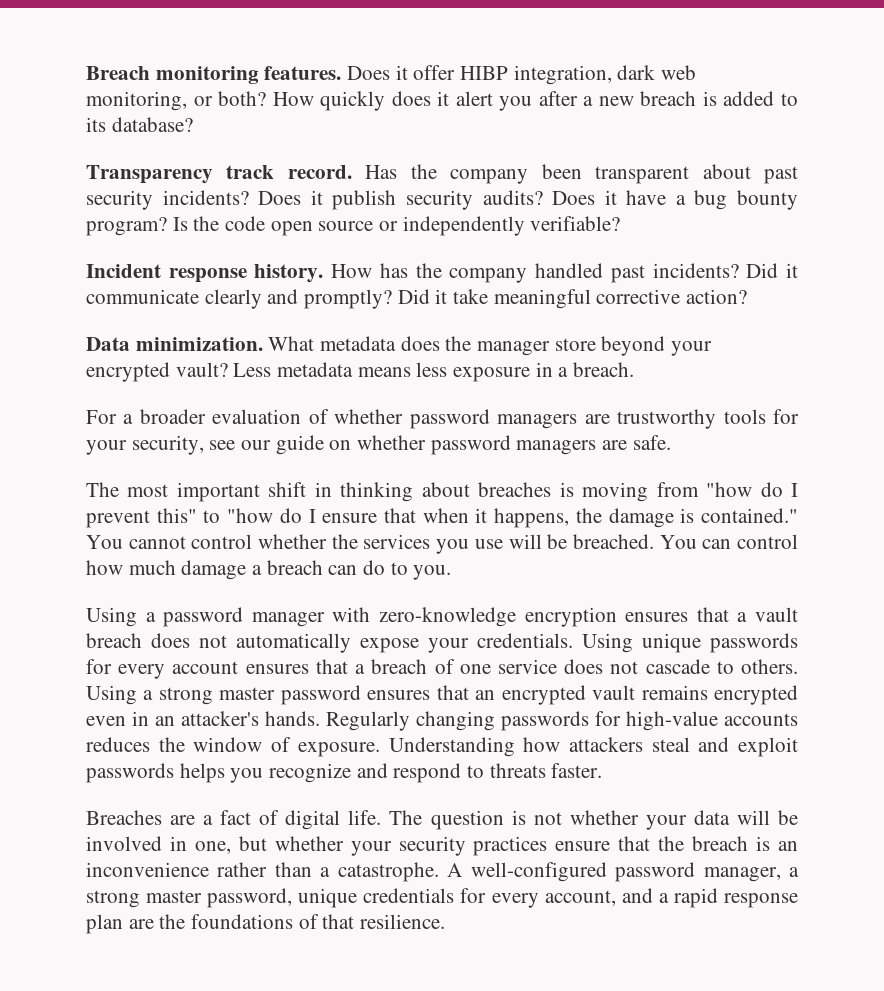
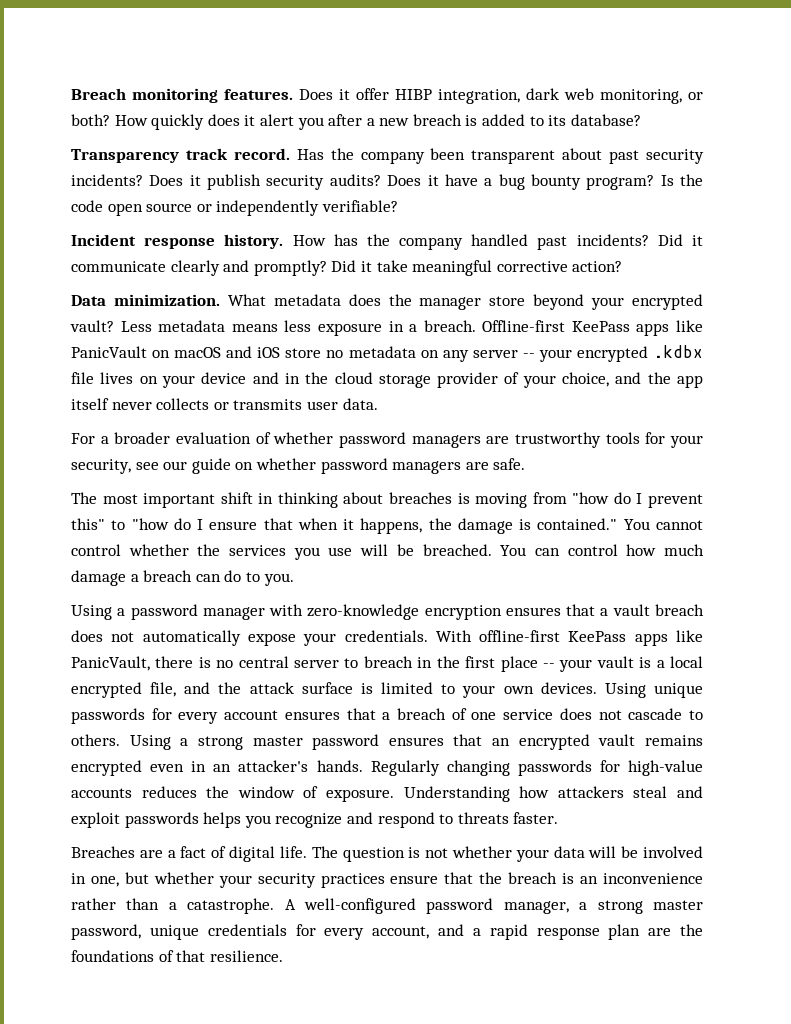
+ Offline-first KeePass apps like PanicVault on macOS and iOS store no metadata on any server -- your encrypted .kdbx file lives on your device and in the cloud storage provider of your choice, and the app itself never collects or transmits user data.
+ With offline-first KeePass apps like PanicVault, there is no central server to breach in the first place -- your vault is a local encrypted file, and the attack surface is limited to your own devices.

